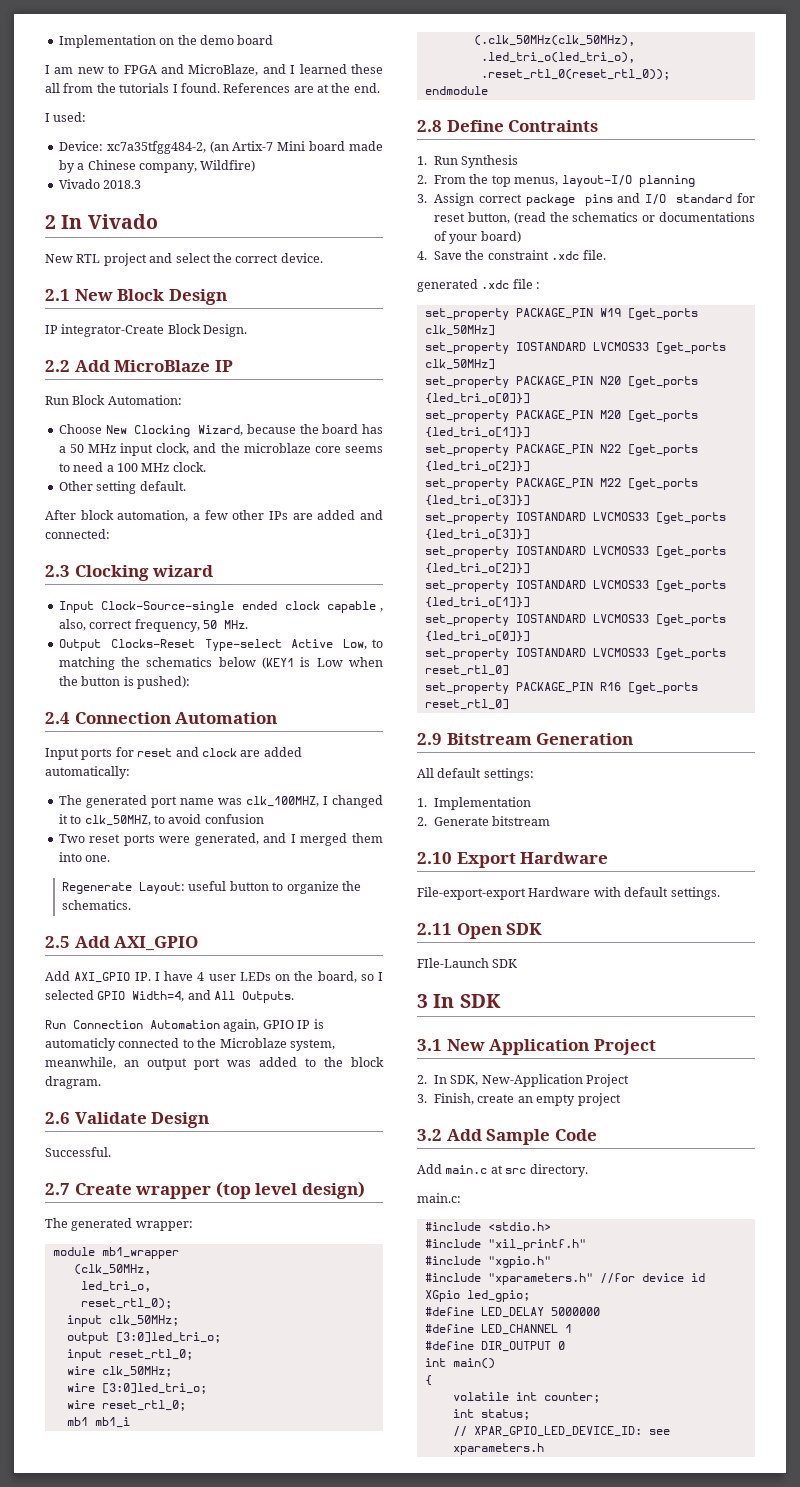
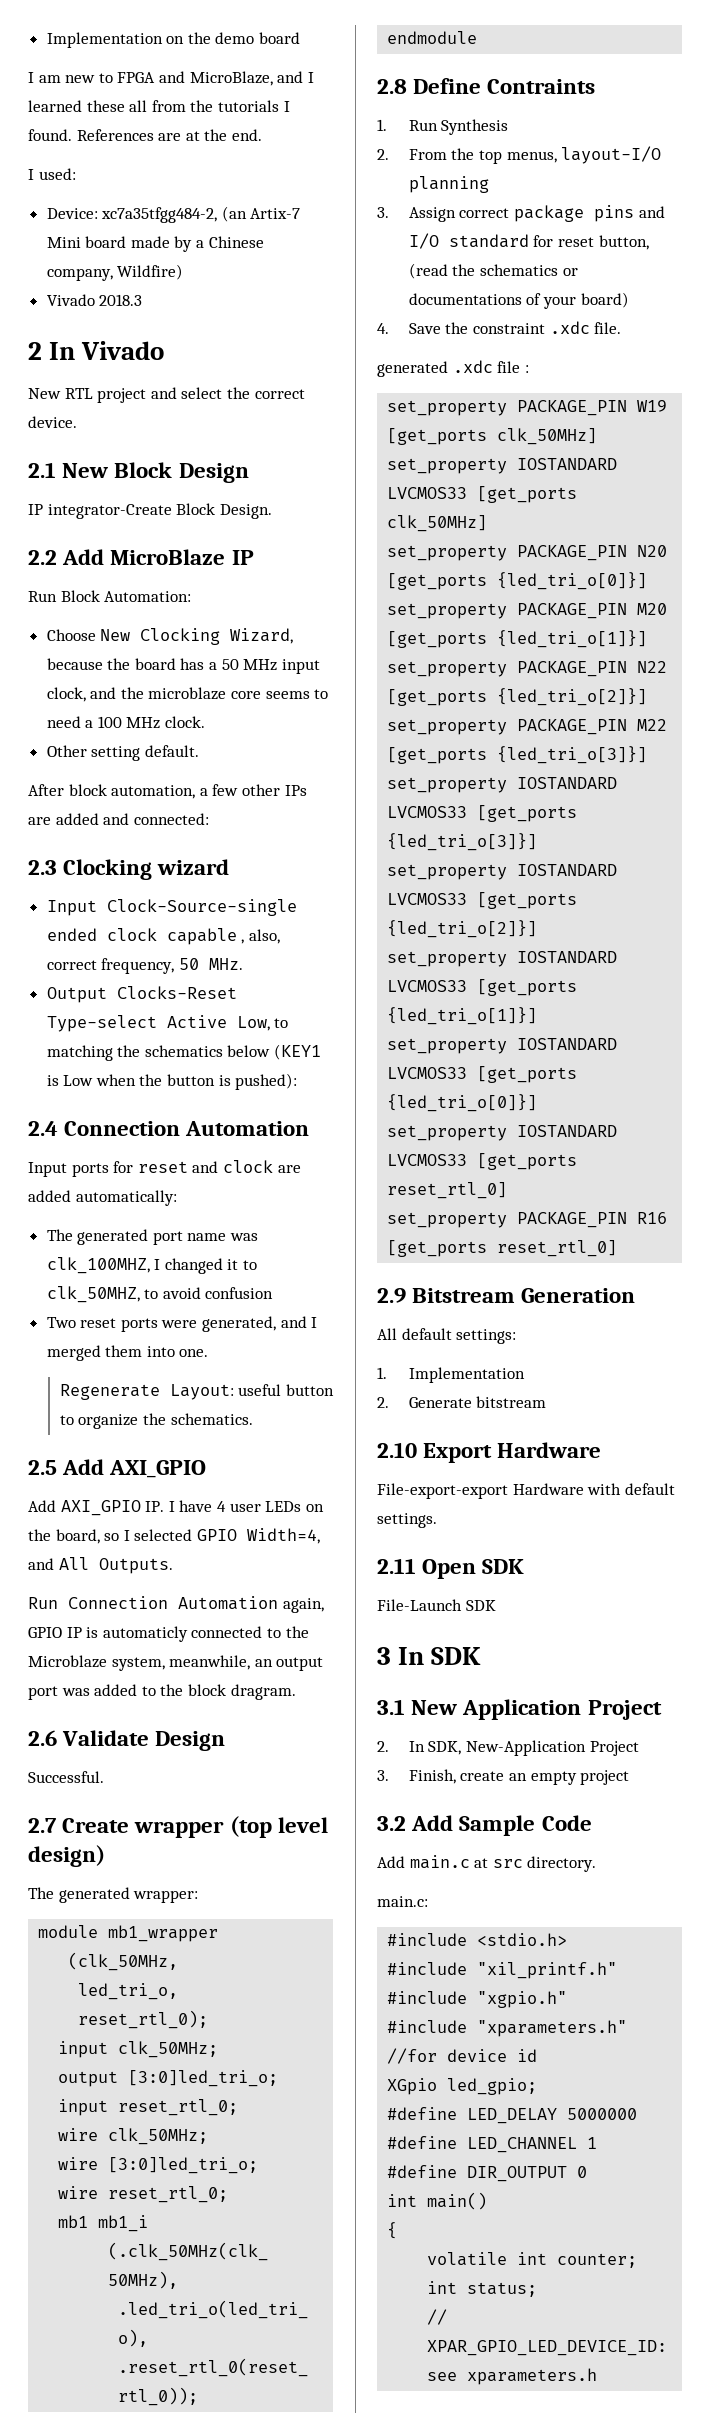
- FIle-Launch SDK
+ File-Launch SDK

